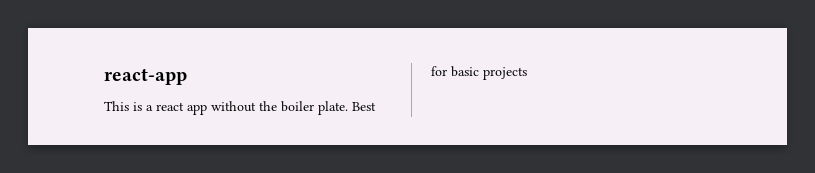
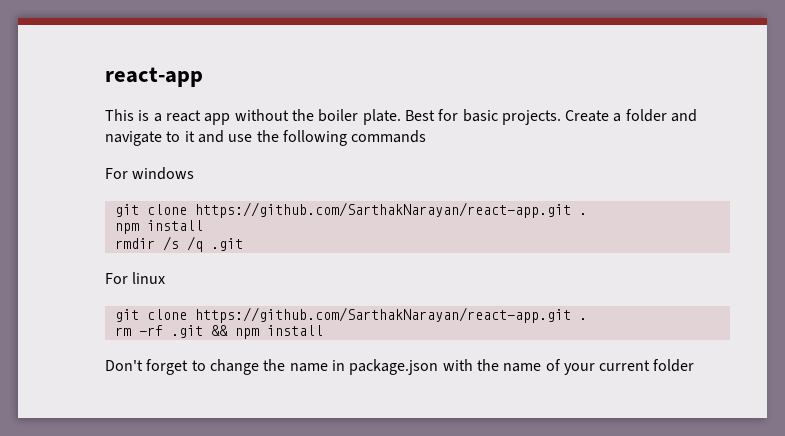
- Best for basic projects
+ Best for basic projects. Create a folder and navigate to it and use the following commands
+ For windows
+ git clone https://github.com/SarthakNarayan/react-app.git .
+ npm install
+ rmdir /s /q .git
+ For linux
+ git clone https://github.com/SarthakNarayan/react-app.git .
+ rm -rf .git && npm install
+ Don't forget to change the name in package.json with the name of your current folder

